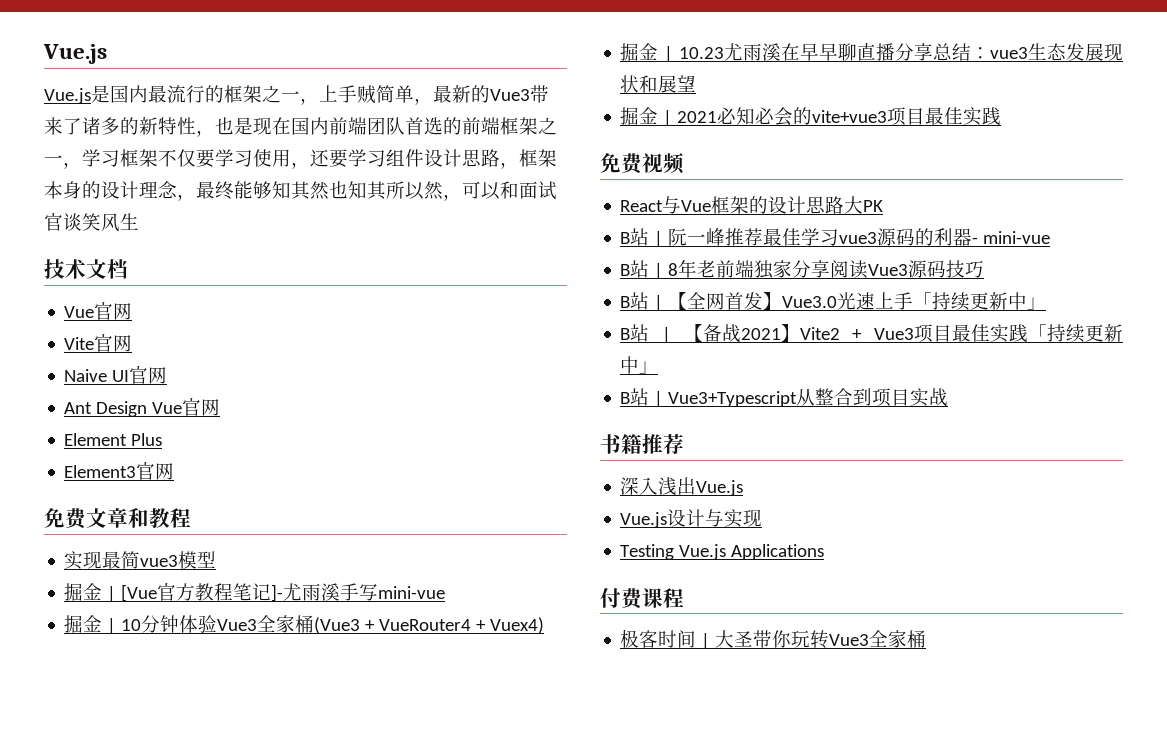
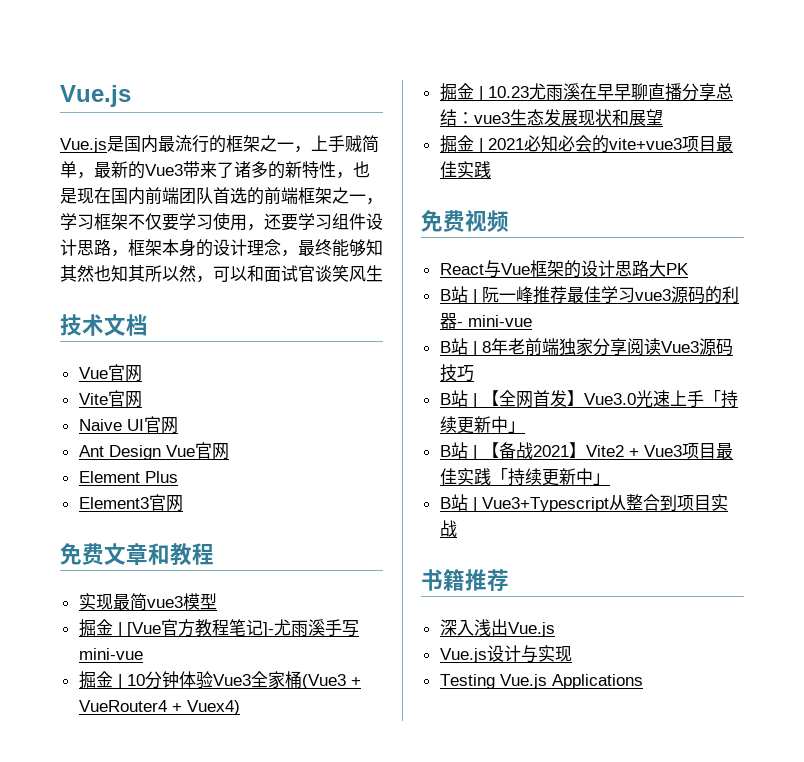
- 付费课程
- 极客时间 | 大圣带你玩转Vue3全家桶

